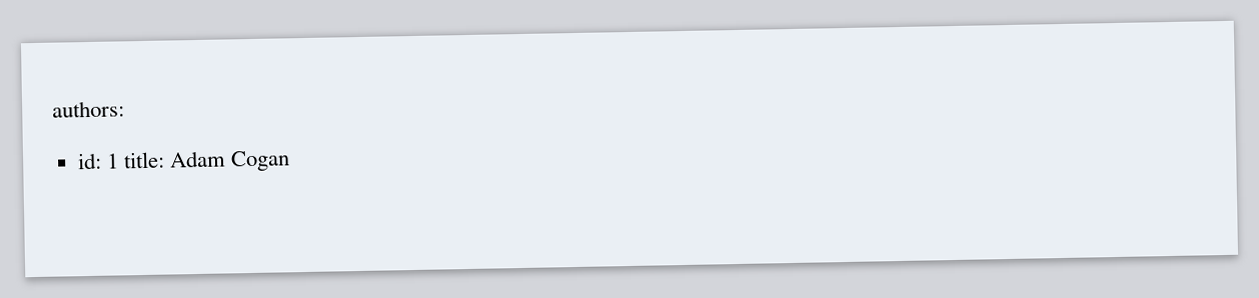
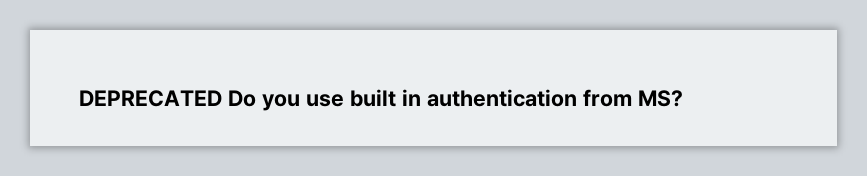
- authors:
- id: 1 title: Adam Cogan
+ DEPRECATED Do you use built in authentication from MS?

